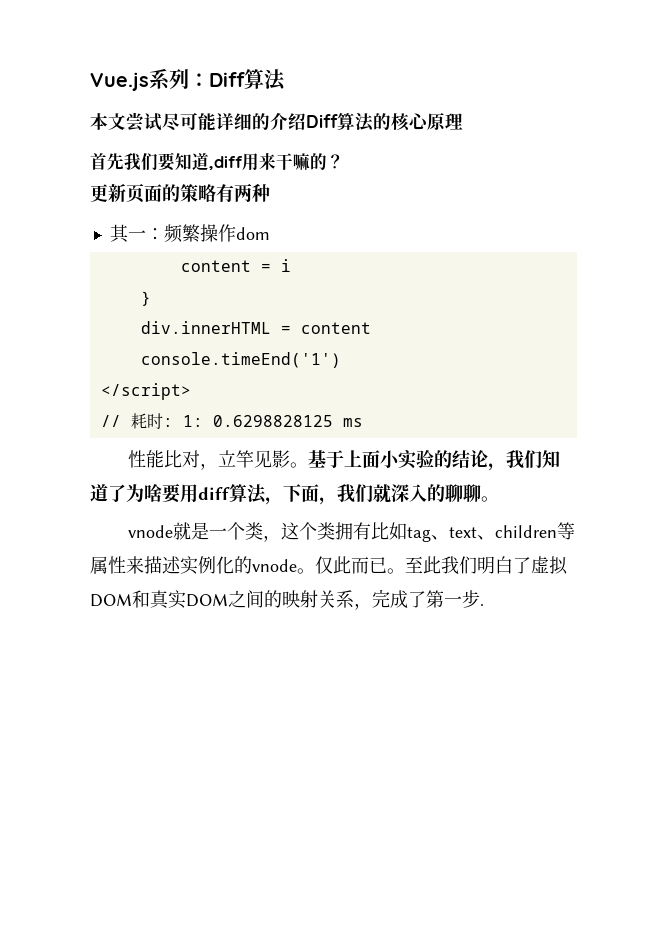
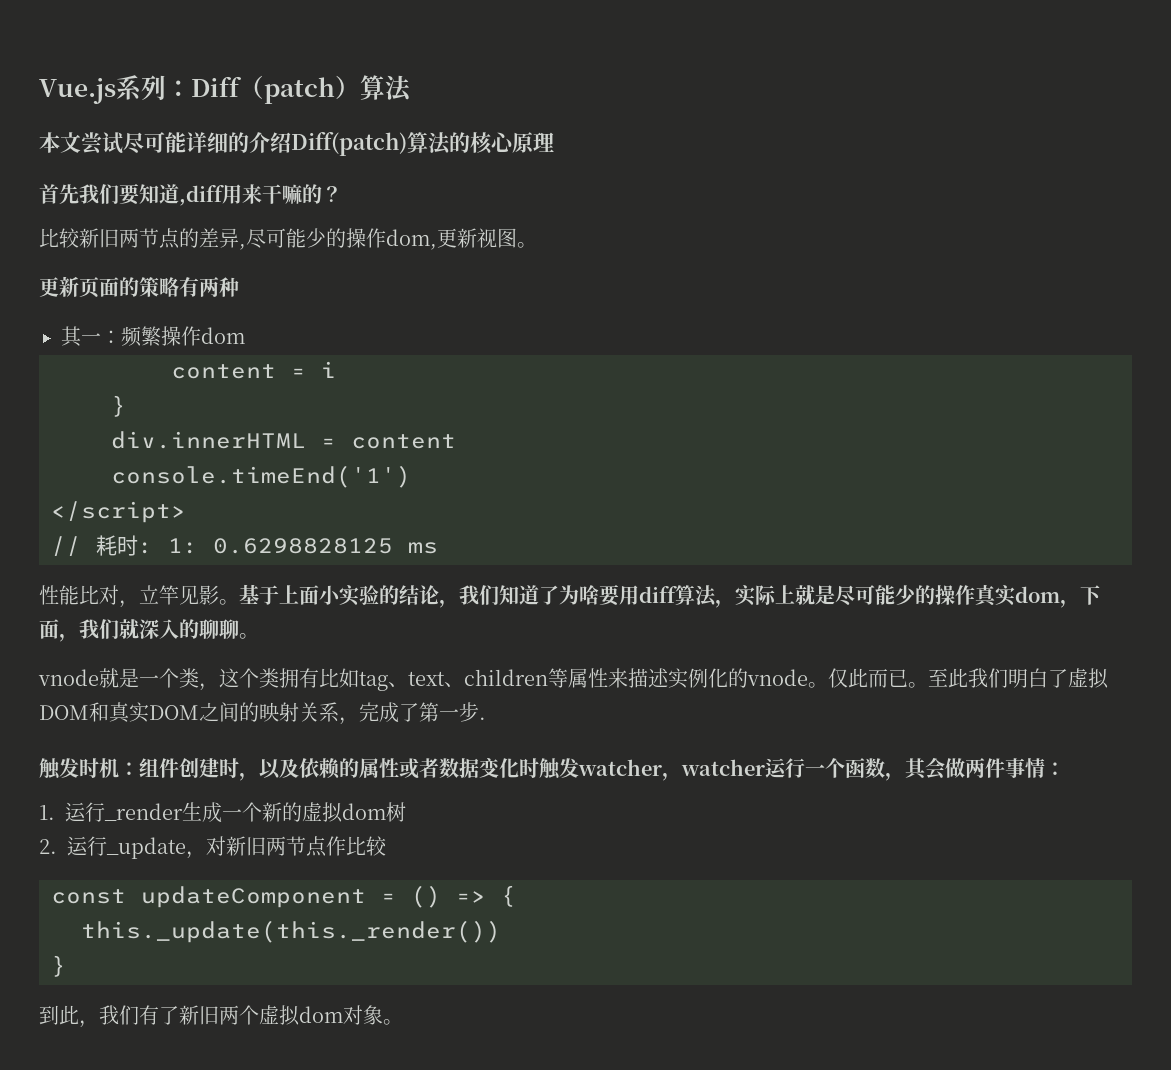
- Vue.js系列：Diff算法
+ Vue.js系列：Diff（patch）算法
- 本文尝试尽可能详细的介绍Diff算法的核心原理
+ 本文尝试尽可能详细的介绍Diff(patch)算法的核心原理
+ 比较新旧两节点的差异,尽可能少的操作dom,更新视图。
- 基于上面小实验的结论，我们知道了为啥要用diff算法，下面，我们就深入的聊聊。
+ 基于上面小实验的结论，我们知道了为啥要用diff算法，实际上就是尽可能少的操作真实dom，下面，我们就深入的聊聊。
+ 触发时机：组件创建时，以及依赖的属性或者数据变化时触发watcher，watcher运行一个函数，其会做两件事情：
+ 1.运行_render生成一个新的虚拟dom树
+ 2.运行_update，对新旧两节点作比较
+ const updateComponent = () => {
+ this._update(this._render())
+ }
+ 到此，我们有了新旧两个虚拟dom对象。

